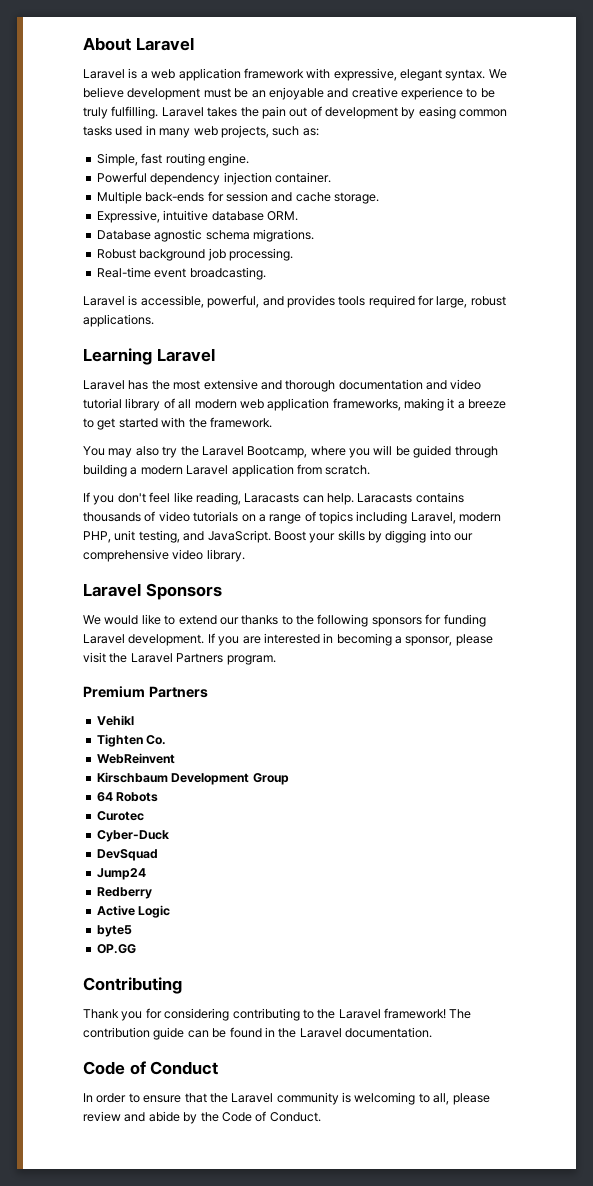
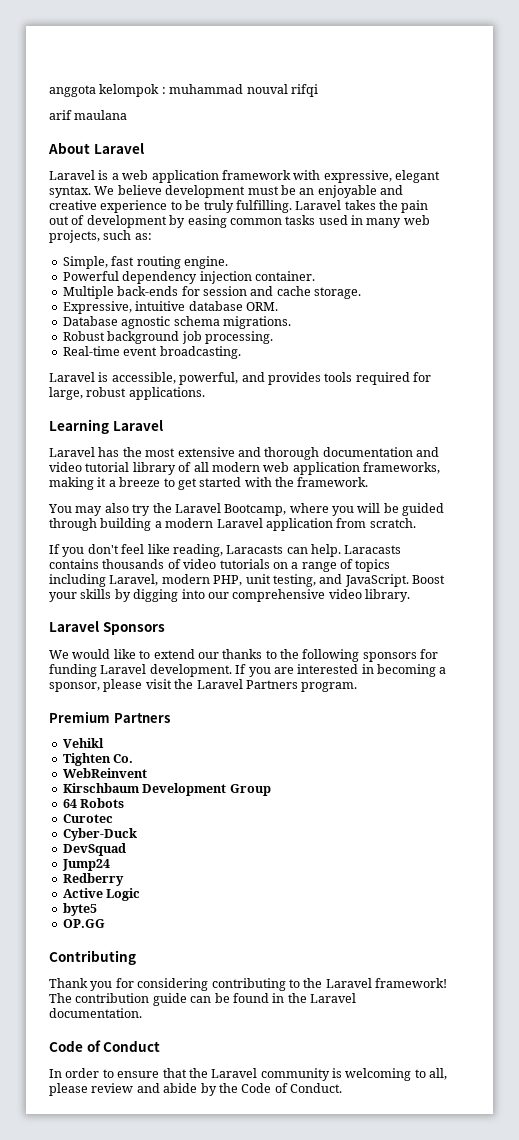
+ anggota kelompok : muhammad nouval rifqi
+ arif maulana

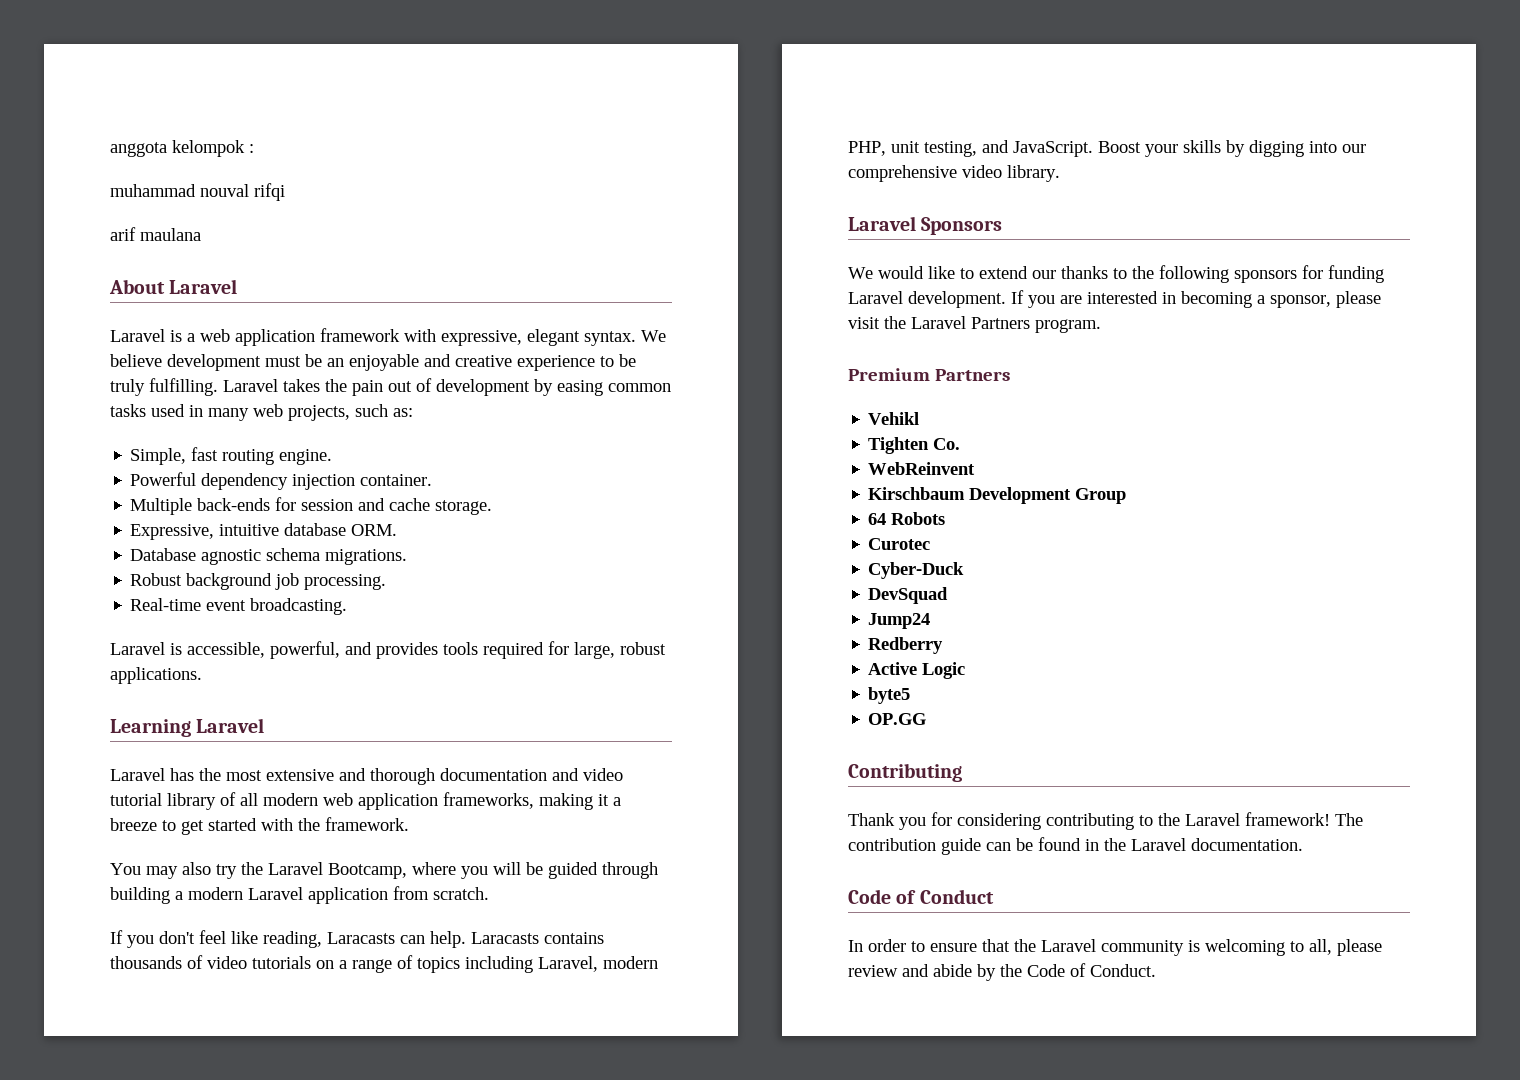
- anggota kelompok : muhammad nouval rifqi
+ anggota kelompok :
+ muhammad nouval rifqi

